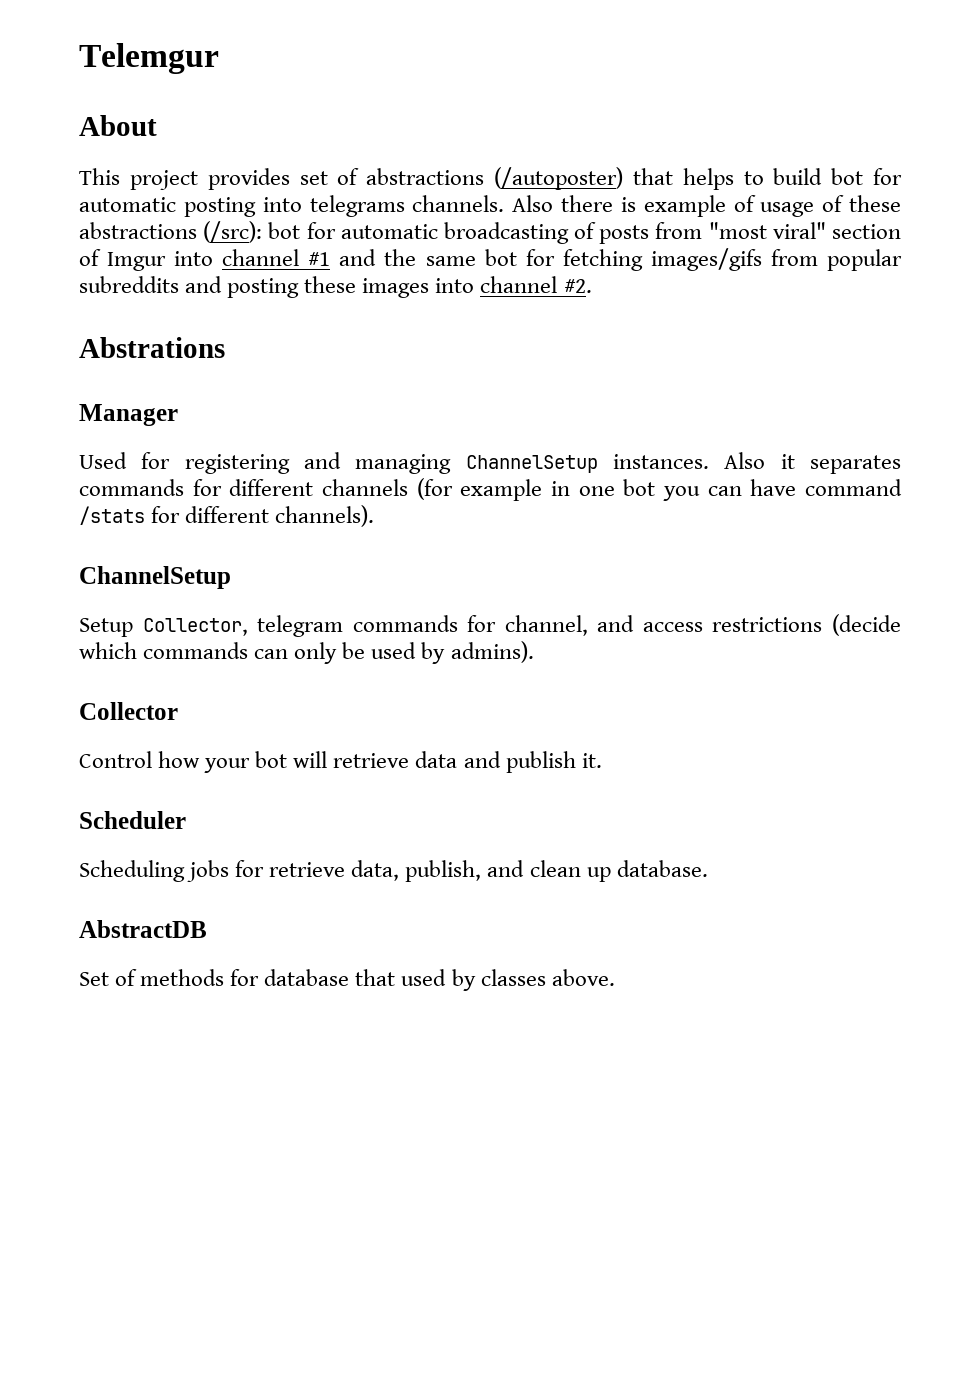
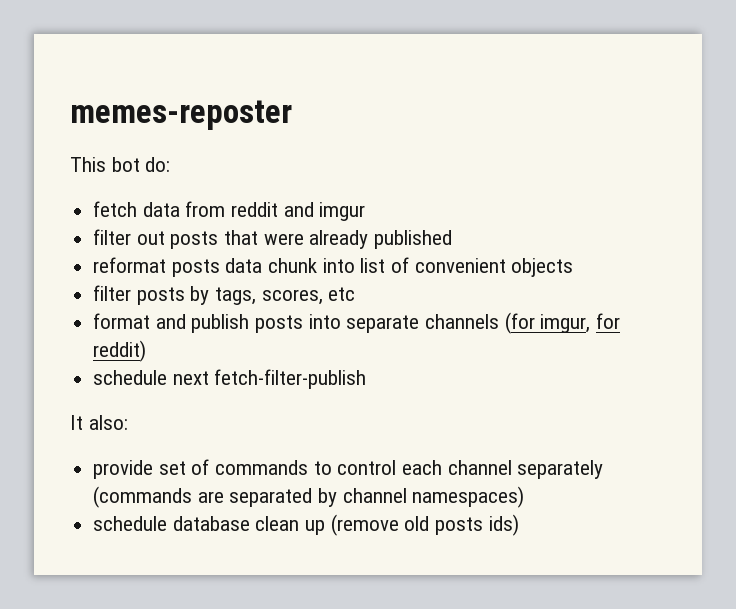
- Telemgur
- About
+ memes-reposter
- This project provides set of abstractions (/autoposter) that helps to build bot for automatic posting into telegrams channels. Also there is example of usage of these abstractions (/src): bot for automatic broadcasting of posts from "most viral" section of Imgur into channel #1 and the same bot for fetching images/gifs from popular subreddits and posting these images into channel #2.
- Abstrations
- Manager
- Used for registering and managing ChannelSetup instances. Also it separates commands for different channels (for example in one bot you can have command /stats for different channels).
- ChannelSetup
- Setup Collector, telegram commands for channel, and access restrictions (decide which commands can only be used by admins).
- Collector
- Control how your bot will retrieve data and publish it.
- Scheduler
- Scheduling jobs for retrieve data, publish, and clean up database.
- AbstractDB
- Set of methods for database that used by classes above.
+ This bot do:
+ fetch data from reddit and imgur
+ filter out posts that were already published
+ reformat posts data chunk into list of convenient objects
+ filter posts by tags, scores, etc
+ format and publish posts into separate channels (for imgur, for reddit)
+ schedule next fetch-filter-publish
+ It also:
+ provide set of commands to control each channel separately (commands are separated by channel namespaces)
+ schedule database clean up (remove old posts ids)

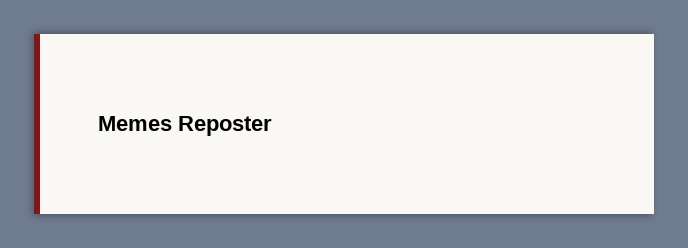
- memes-reposter
- This bot do:
- fetch data from reddit and imgur
- filter out posts that were already published
- reformat posts data chunk into list of convenient objects
- filter posts by tags, scores, etc
- format and publish posts into separate channels (for imgur, for reddit)
- schedule next fetch-filter-publish
- It also:
- provide set of commands to control each channel separately (commands are separated by channel namespaces)
- schedule database clean up (remove old posts ids)
+ Memes Reposter

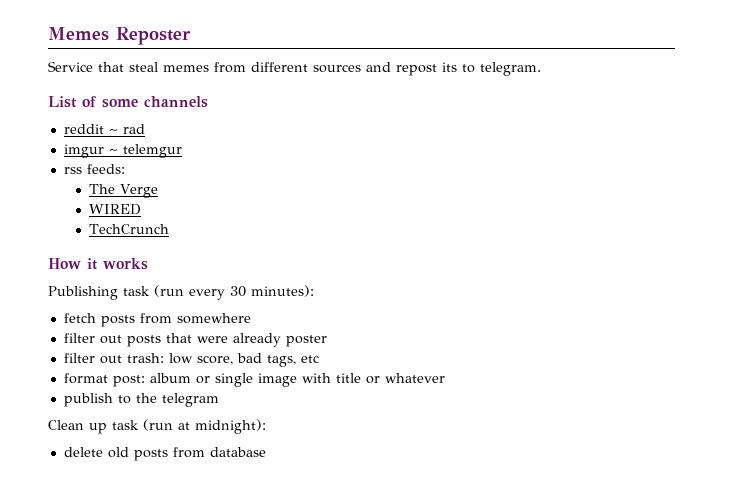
+ Service that steal memes from different sources and repost its to telegram.
+ List of some channels
+ reddit ~ rad
+ imgur ~ telemgur
+ rss feeds:
+ The Verge
+ WIRED
+ TechCrunch
+ How it works
+ Publishing task (run every 30 minutes):
+ fetch posts from somewhere
+ filter out posts that were already poster
+ filter out trash: low score, bad tags, etc
+ format post: album or single image with title or whatever
+ publish to the telegram
+ Clean up task (run at midnight):
+ delete old posts from database

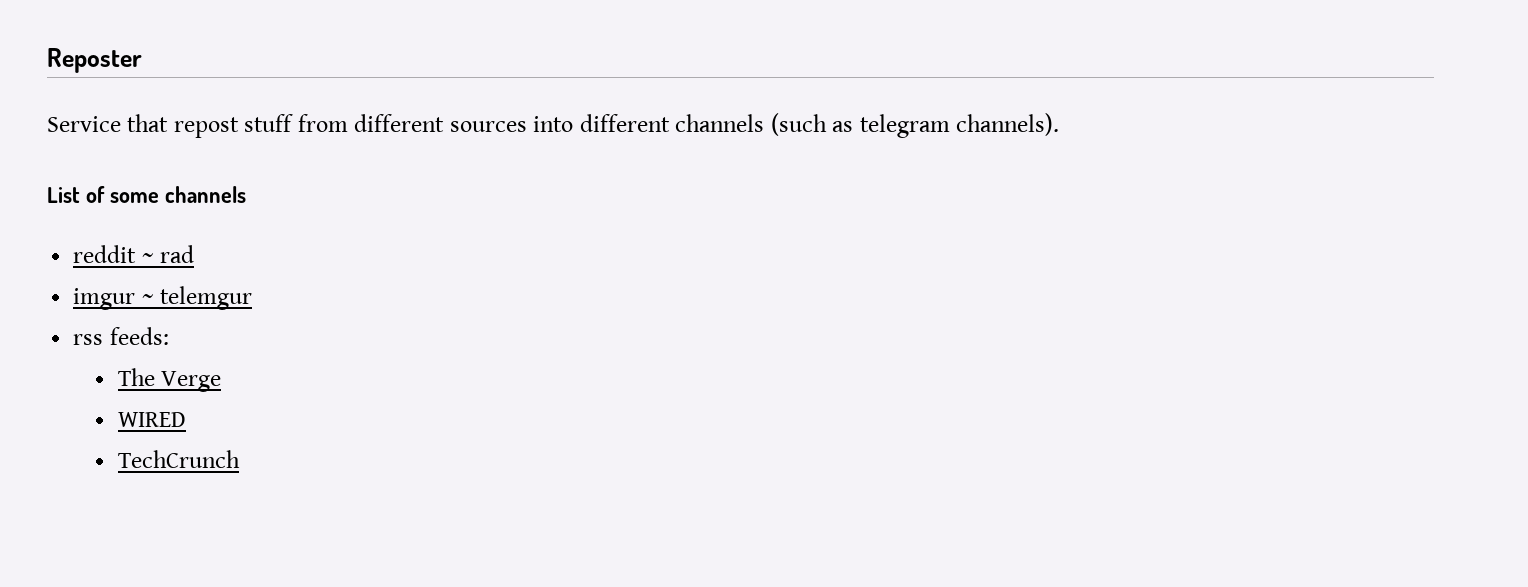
- Memes Reposter
+ Reposter
- Service that steal memes from different sources and repost its to telegram.
+ Service that repost stuff from different sources into different channels (such as telegram channels).
- How it works
- Publishing task (run every 30 minutes):
- fetch posts from somewhere
- filter out posts that were already poster
- filter out trash: low score, bad tags, etc
- format post: album or single image with title or whatever
- publish to the telegram
- Clean up task (run at midnight):
- delete old posts from database

